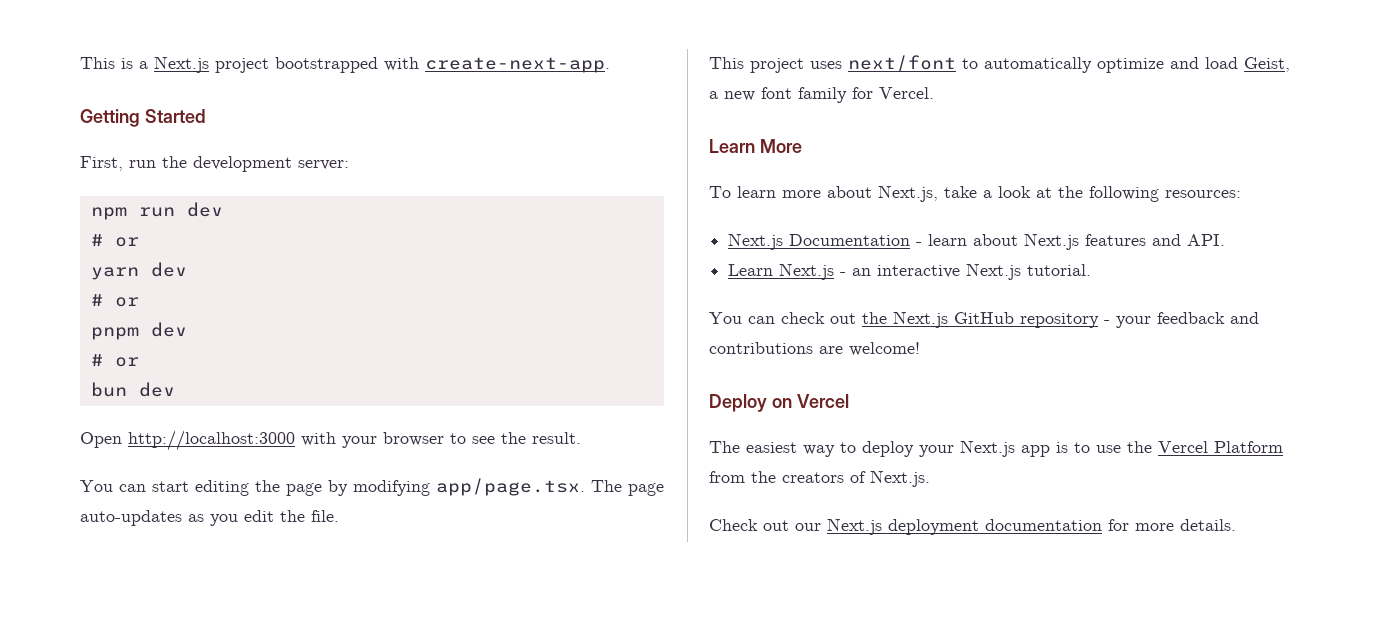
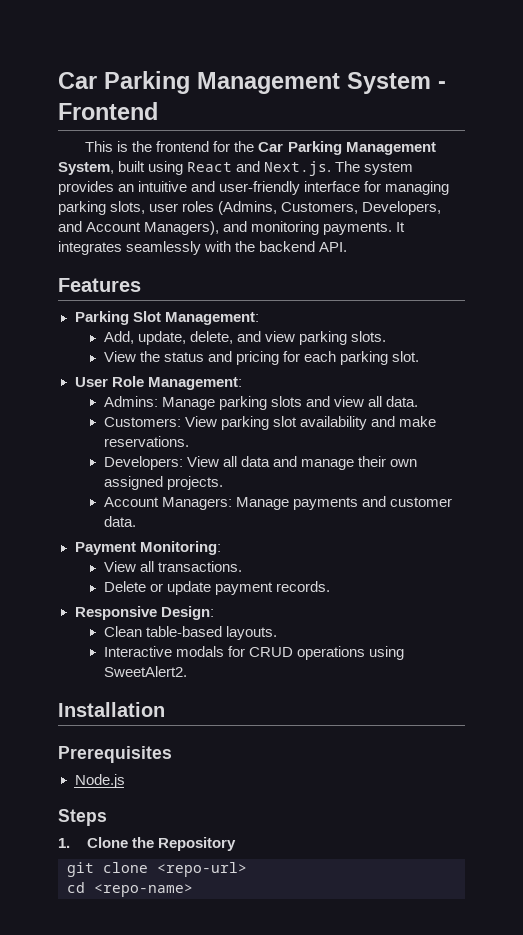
- This is a Next.js project bootstrapped with create-next-app.
- Getting Started
- First, run the development server:
- npm run dev
- # or
- yarn dev
- # or
- pnpm dev
- # or
- bun dev
- Open http://localhost:3000 with your browser to see the result.
- You can start editing the page by modifying app/page.tsx. The page auto-updates as you edit the file.
- This project uses next/font to automatically optimize and load Geist, a new font family for Vercel.
- Learn More
- To learn more about Next.js, take a look at the following resources:
- Next.js Documentation - learn about Next.js features and API.
- Learn Next.js - an interactive Next.js tutorial.
- You can check out the Next.js GitHub repository - your feedback and contributions are welcome!
- Deploy on Vercel
- The easiest way to deploy your Next.js app is to use the Vercel Platform from the creators of Next.js.
- Check out our Next.js deployment documentation for more details.
+ Car Parking Management System - Frontend
+ This is the frontend for the Car Parking Management System, built using React and Next.js. The system provides an intuitive and user-friendly interface for managing parking slots, user roles (Admins, Customers, Developers, and Account Managers), and monitoring payments. It integrates seamlessly with the backend API.
+ Features
+ Parking Slot Management:
+ Add, update, delete, and view parking slots.
+ View the status and pricing for each parking slot.
+ User Role Management:
+ Admins: Manage parking slots and view all data.
+ Customers: View parking slot availability and make reservations.
+ Developers: View all data and manage their own assigned projects.
+ Account Managers: Manage payments and customer data.
+ Payment Monitoring:
+ View all transactions.
+ Delete or update payment records.
+ Responsive Design:
+ Clean table-based layouts.
+ Interactive modals for CRUD operations using SweetAlert2.
+ Installation
+ Prerequisites
+ Node.js
+ Steps
+ 1. Clone the Repository
+ git clone <repo-url>
+ cd <repo-name>

